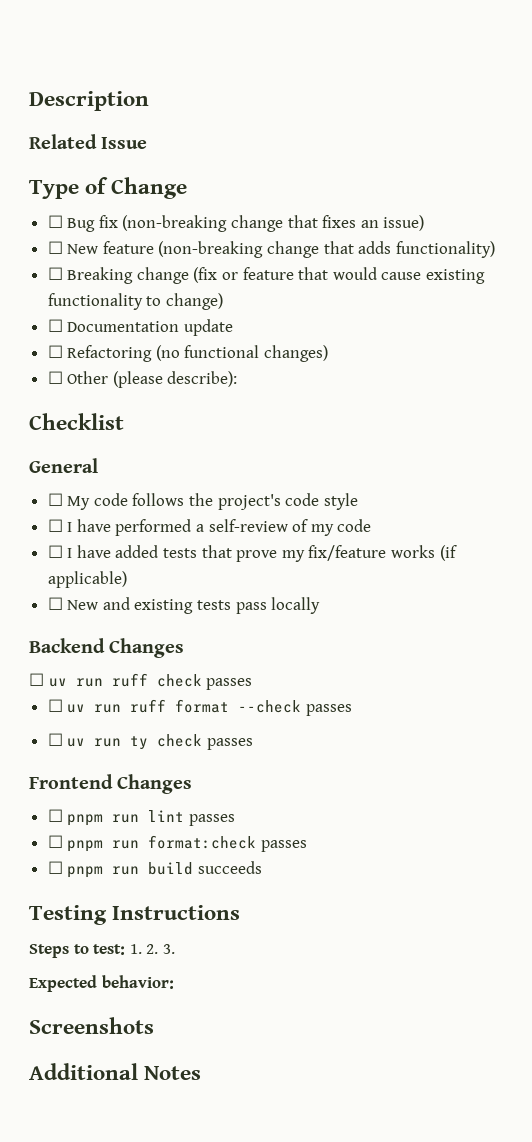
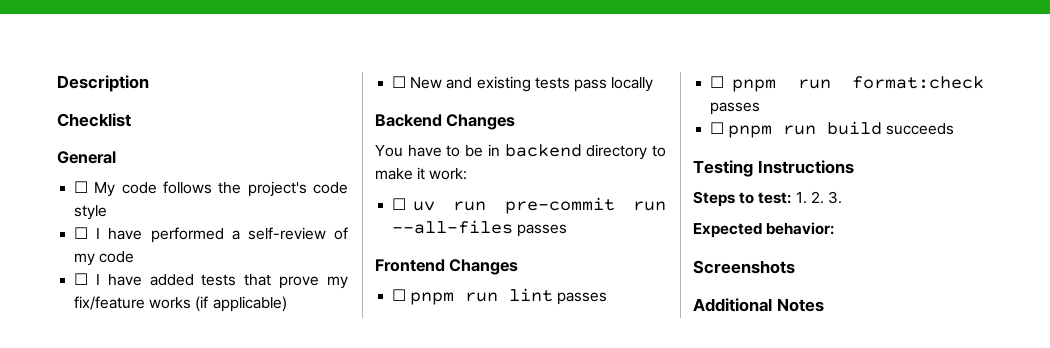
- Related Issue
- Type of Change
- ☐ Bug fix (non-breaking change that fixes an issue)
- ☐ New feature (non-breaking change that adds functionality)
- ☐ Breaking change (fix or feature that would cause existing functionality to change)
- ☐ Documentation update
- ☐ Refactoring (no functional changes)
- ☐ Other (please describe):
- ☐ uv run ruff check passes
- ☐ uv run ruff format --check passes
- ☐ uv run ty check passes
+ You have to be in backend directory to make it work:
+ ☐ uv run pre-commit run --all-files passes

